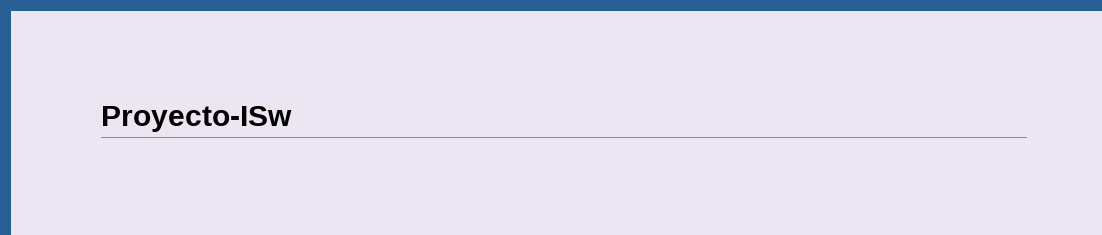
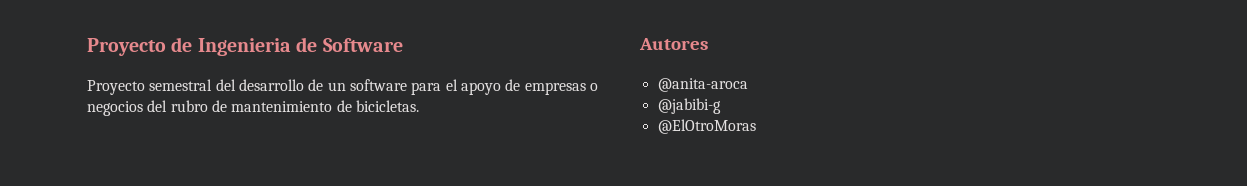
- Proyecto-ISw
+ Proyecto de Ingenieria de Software
+ Proyecto semestral del desarrollo de un software para el apoyo de empresas o negocios del rubro de mantenimiento de bicicletas.
+ Autores
+ @anita-aroca
+ @jabibi-g
+ @ElOtroMoras

